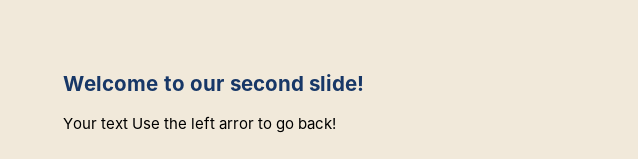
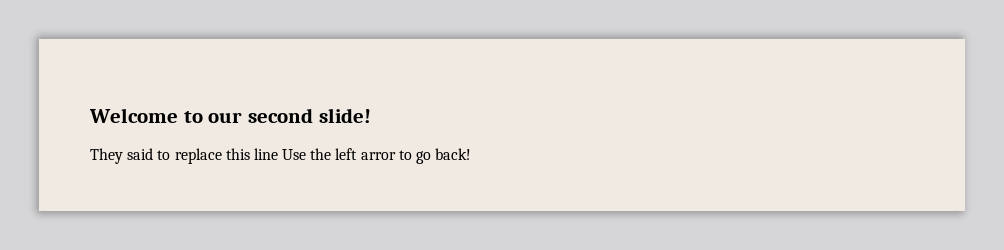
- Your text Use the left arror to go back!
+ They said to replace this line Use the left arror to go back!

